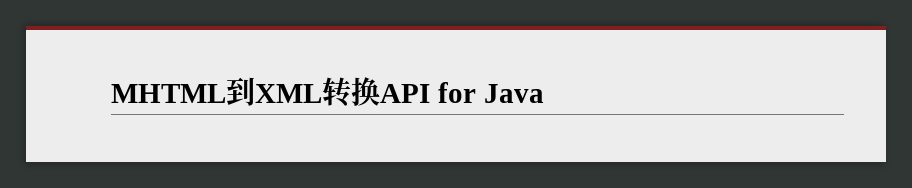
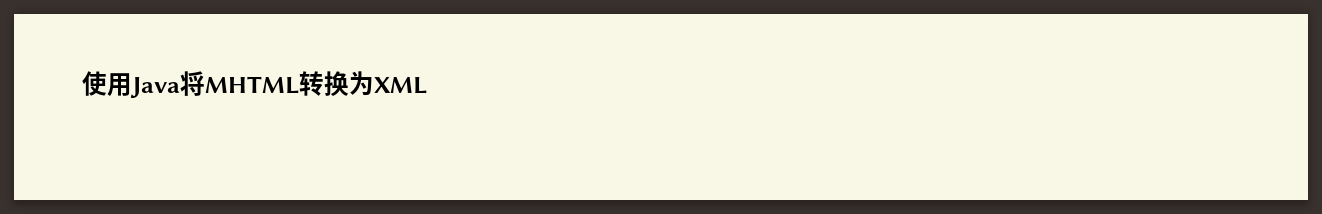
- MHTML到XML转换API for Java
+ 使用Java将MHTML转换为XML

